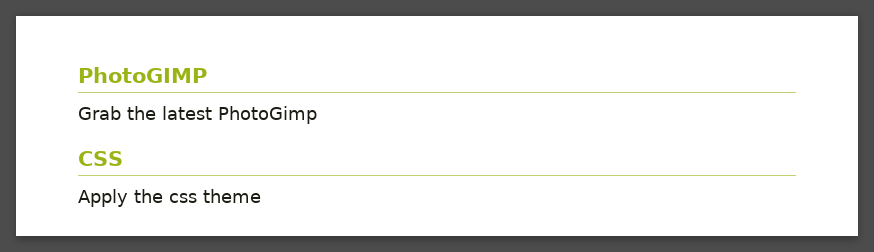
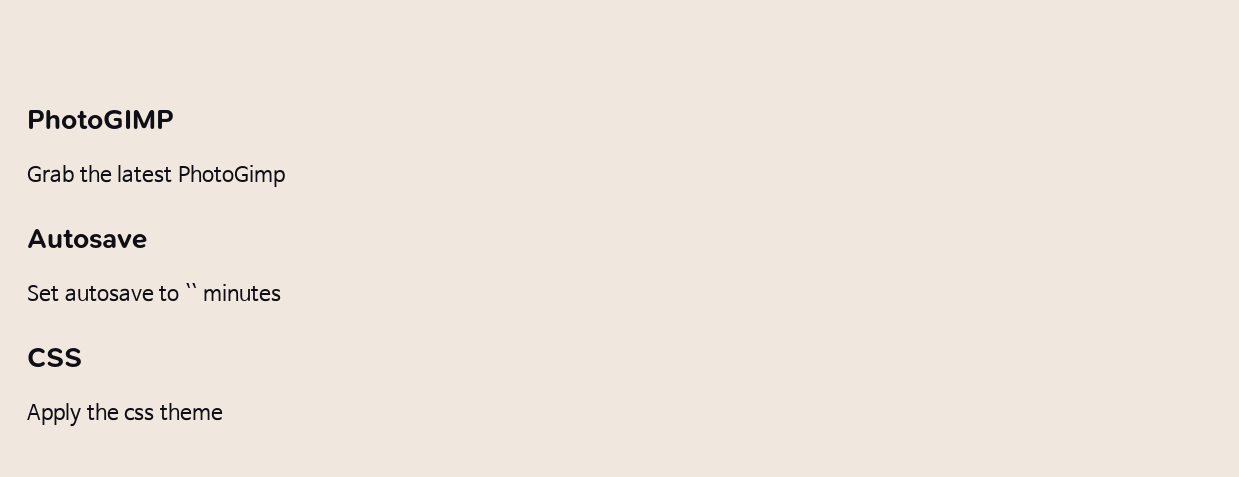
+ Autosave
+ Set autosave to `` minutes

